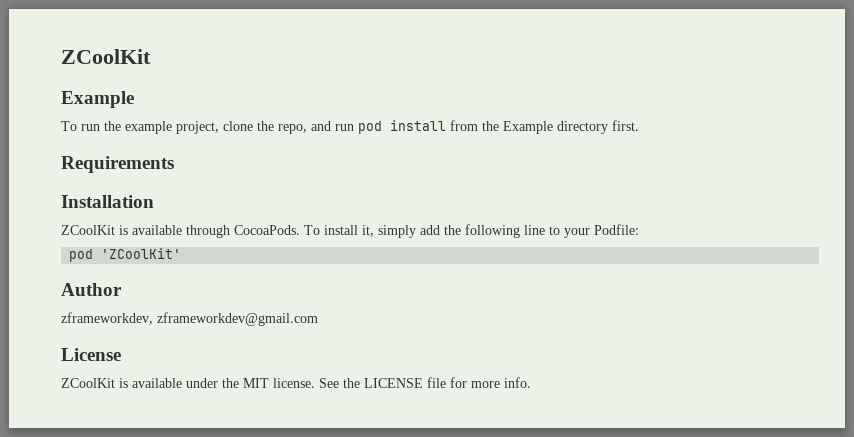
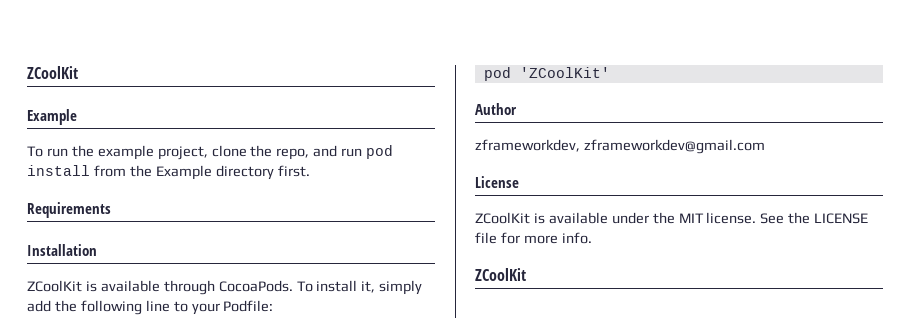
  See the LICENSE file for more info.
+ ZCoolKit

